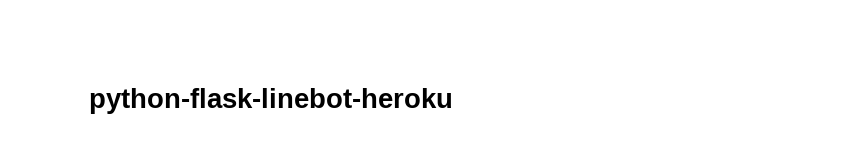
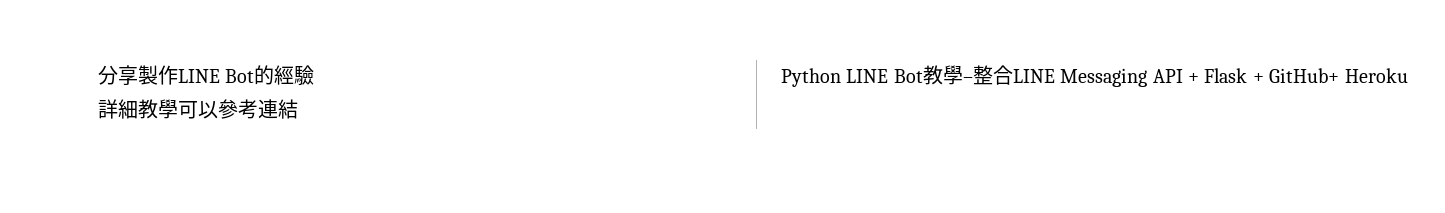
- python-flask-linebot-heroku
+ 分享製作LINE Bot的經驗
+ 詳細教學可以參考連結
+ Python LINE Bot教學–整合LINE Messaging API + Flask + GitHub+ Heroku

